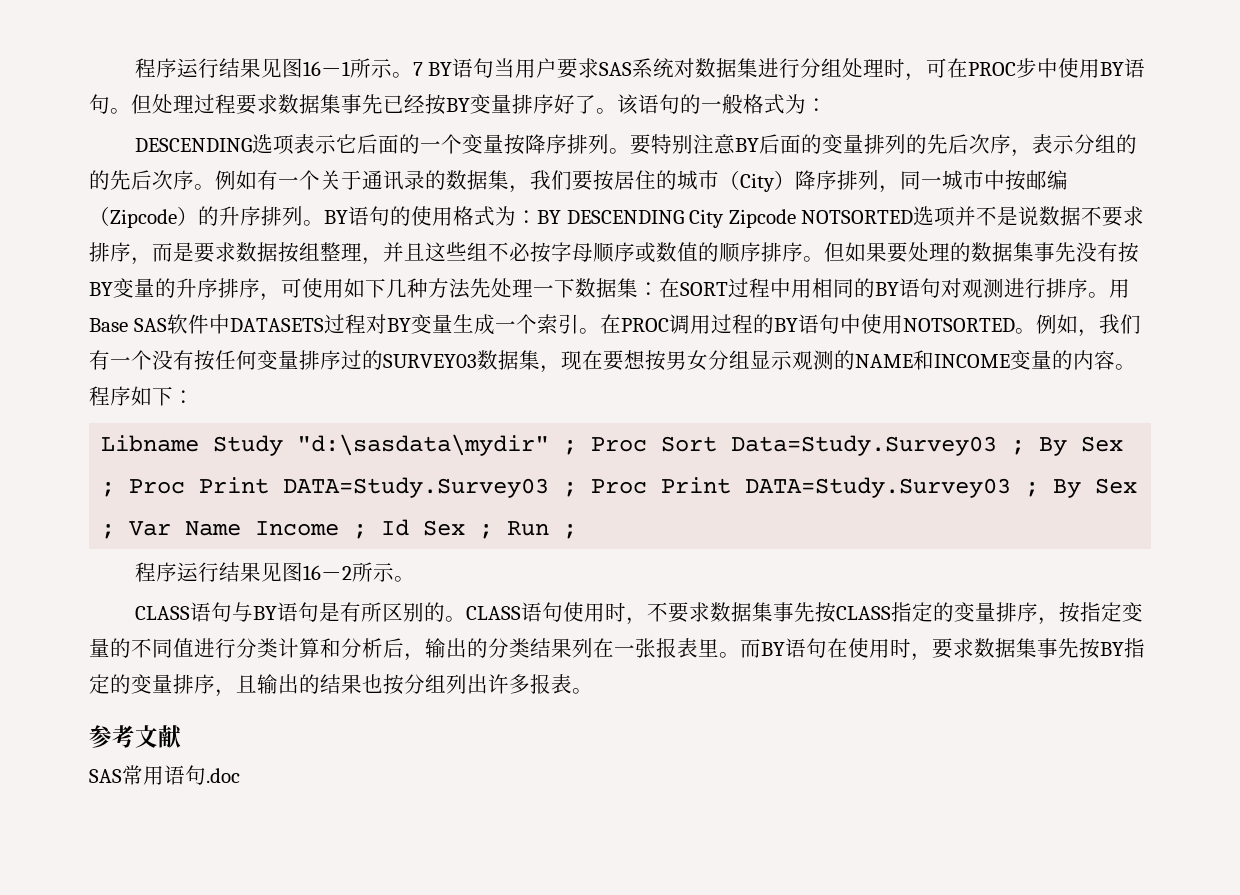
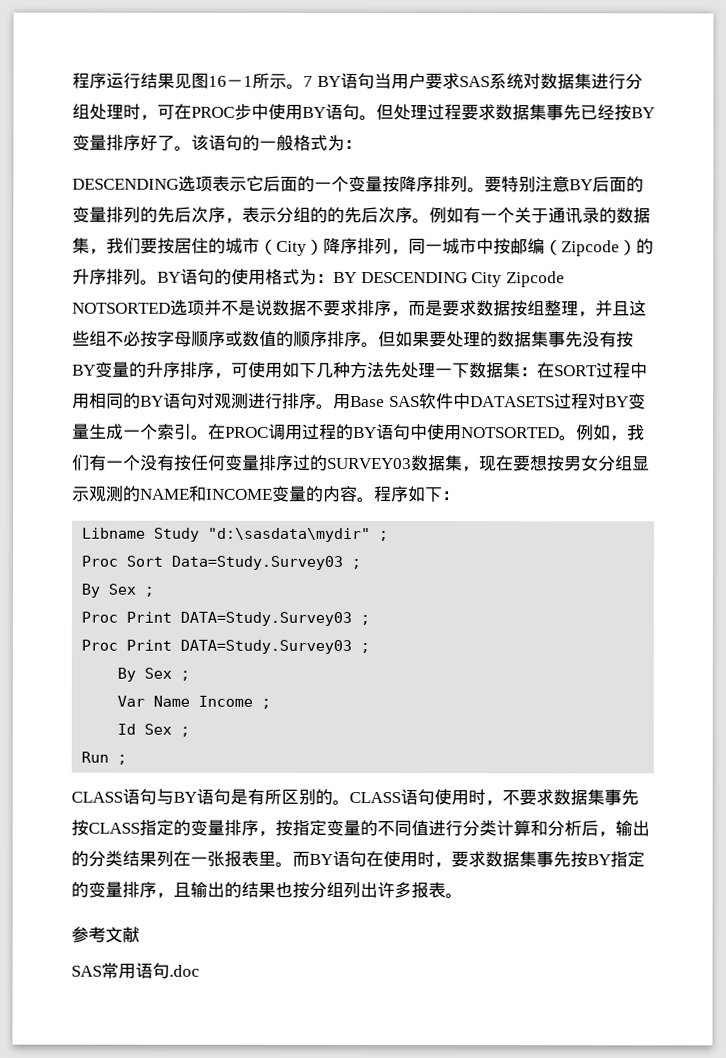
- Libname Study "d:\sasdata\mydir" ; Proc Sort Data=Study.Survey03 ; By Sex ; Proc Print DATA=Study.Survey03 ; Proc Print DATA=Study.Survey03 ; By Sex ; Var Name Income ; Id Sex ; Run ;
+ Libname Study "d:\sasdata\mydir" ;
+ Proc Sort Data=Study.Survey03 ;
+ By Sex ;
+ Proc Print DATA=Study.Survey03 ;
+ Proc Print DATA=Study.Survey03 ;
+ By Sex ;
+ Var Name Income ;
+ Id Sex ;
+ Run ;
- 程序运行结果见图16－2所示。

